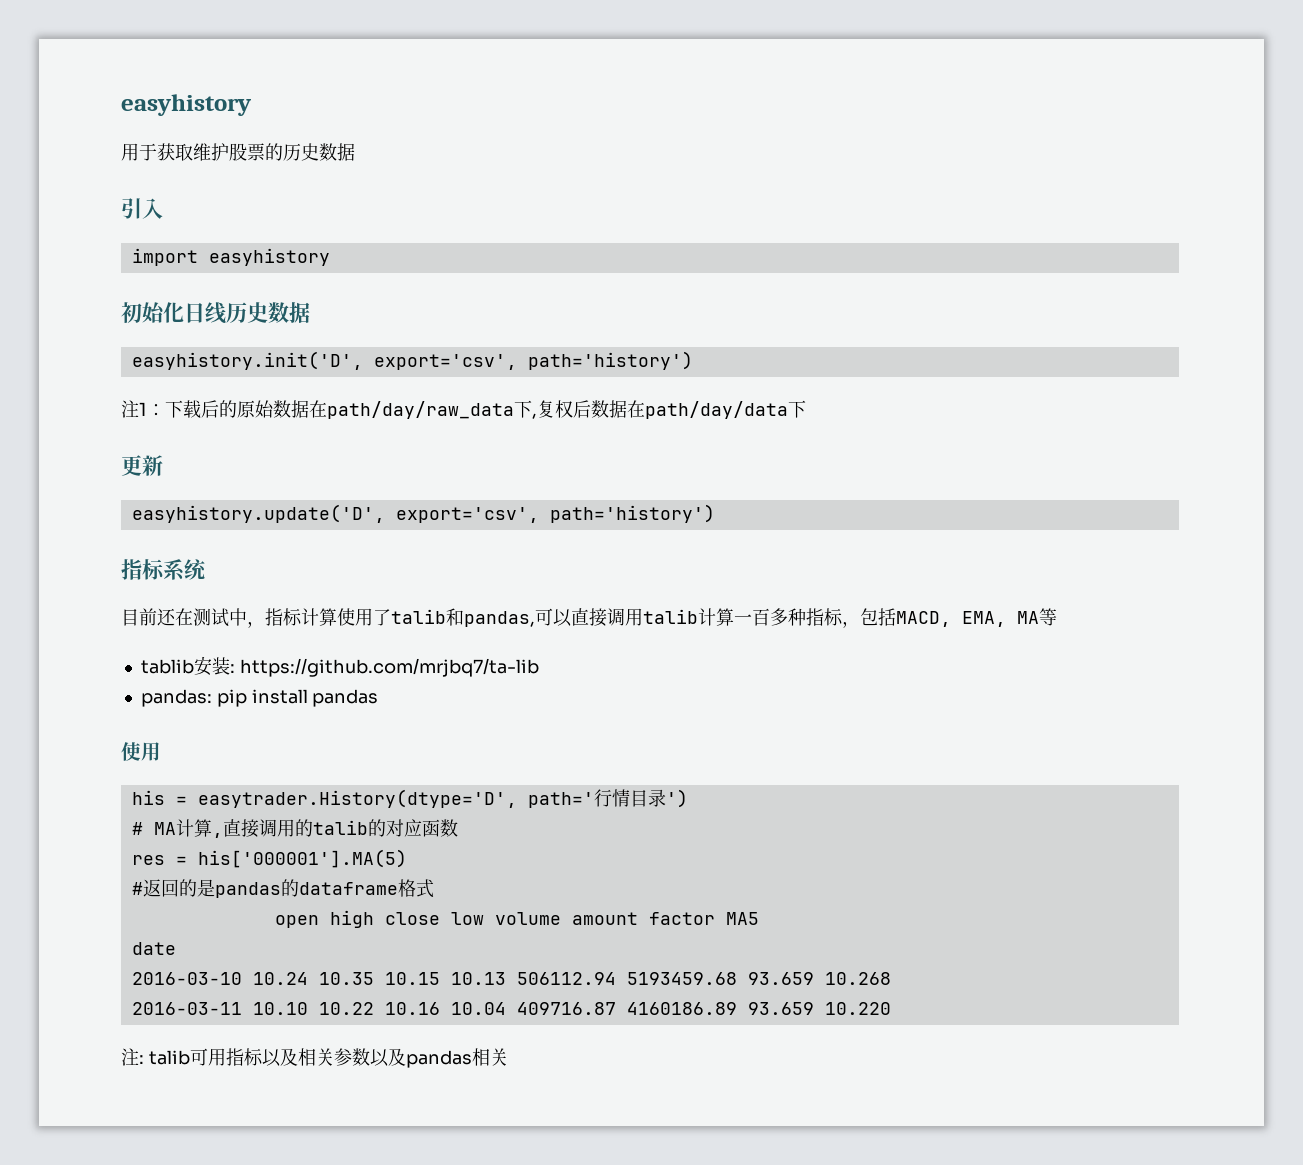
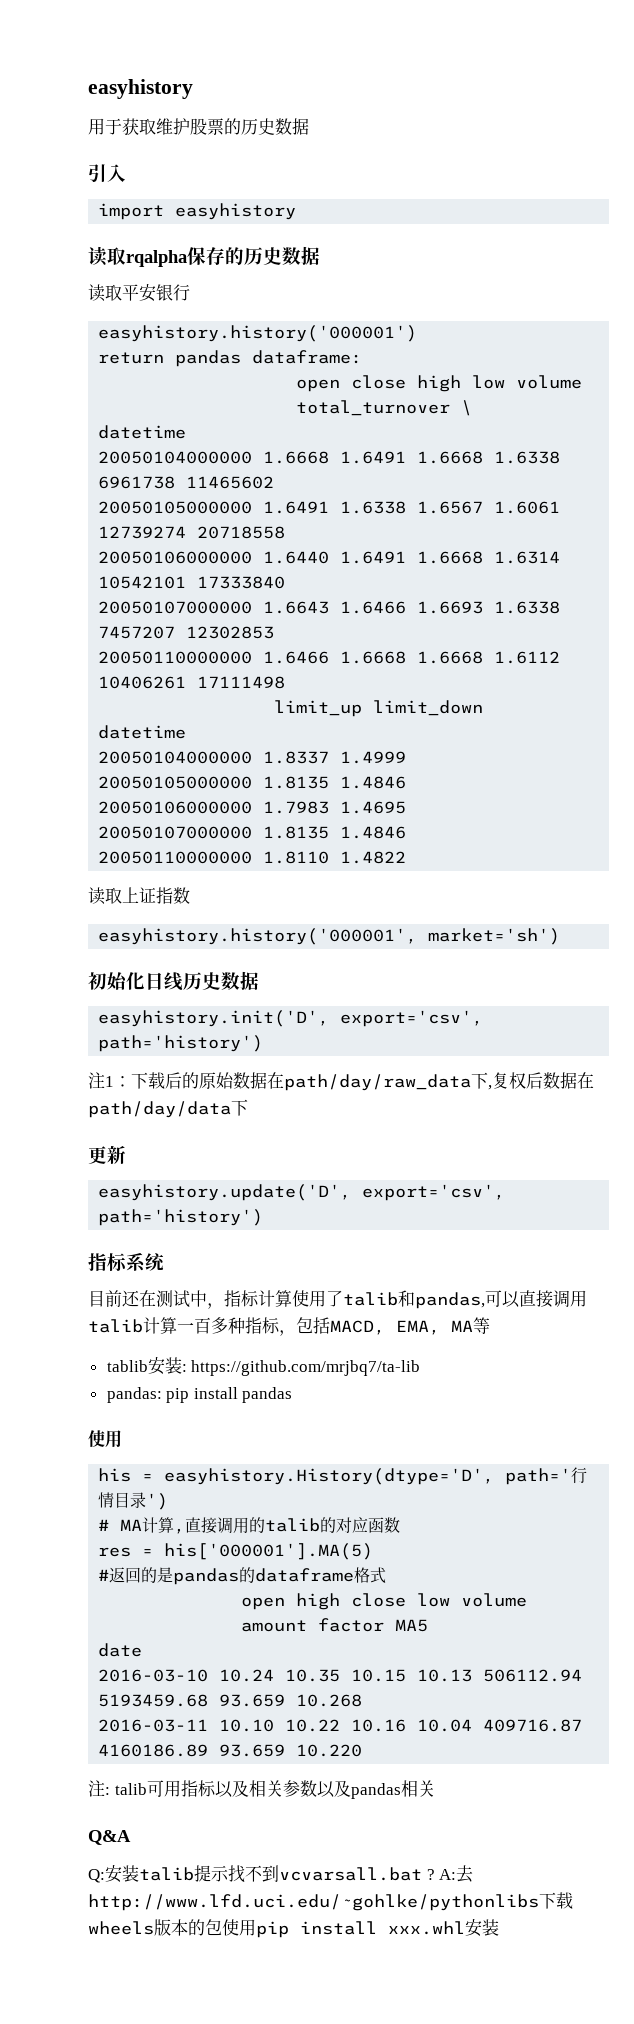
+ 读取rqalpha保存的历史数据
+ 读取平安银行
+ easyhistory.history('000001')
+ return pandas dataframe:
+ open close high low volume total_turnover \
+ datetime
+ 20050104000000 1.6668 1.6491 1.6668 1.6338 6961738 11465602
+ 20050105000000 1.6491 1.6338 1.6567 1.6061 12739274 20718558
+ 20050106000000 1.6440 1.6491 1.6668 1.6314 10542101 17333840
+ 20050107000000 1.6643 1.6466 1.6693 1.6338 7457207 12302853
+ 20050110000000 1.6466 1.6668 1.6668 1.6112 10406261 17111498
+ limit_up limit_down
+ datetime
+ 20050104000000 1.8337 1.4999
+ 20050105000000 1.8135 1.4846
+ 20050106000000 1.7983 1.4695
+ 20050107000000 1.8135 1.4846
+ 20050110000000 1.8110 1.4822
+ 读取上证指数
+ easyhistory.history('000001', market='sh')
- his = easytrader.History(dtype='D', path='行情目录')
+ his = easyhistory.History(dtype='D', path='行情目录')
+ Q&A
+ Q:安装talib提示找不到vcvarsall.bat ? A:去http://www.lfd.uci.edu/~gohlke/pythonlibs下载wheels版本的包使用pip install xxx.whl安装

